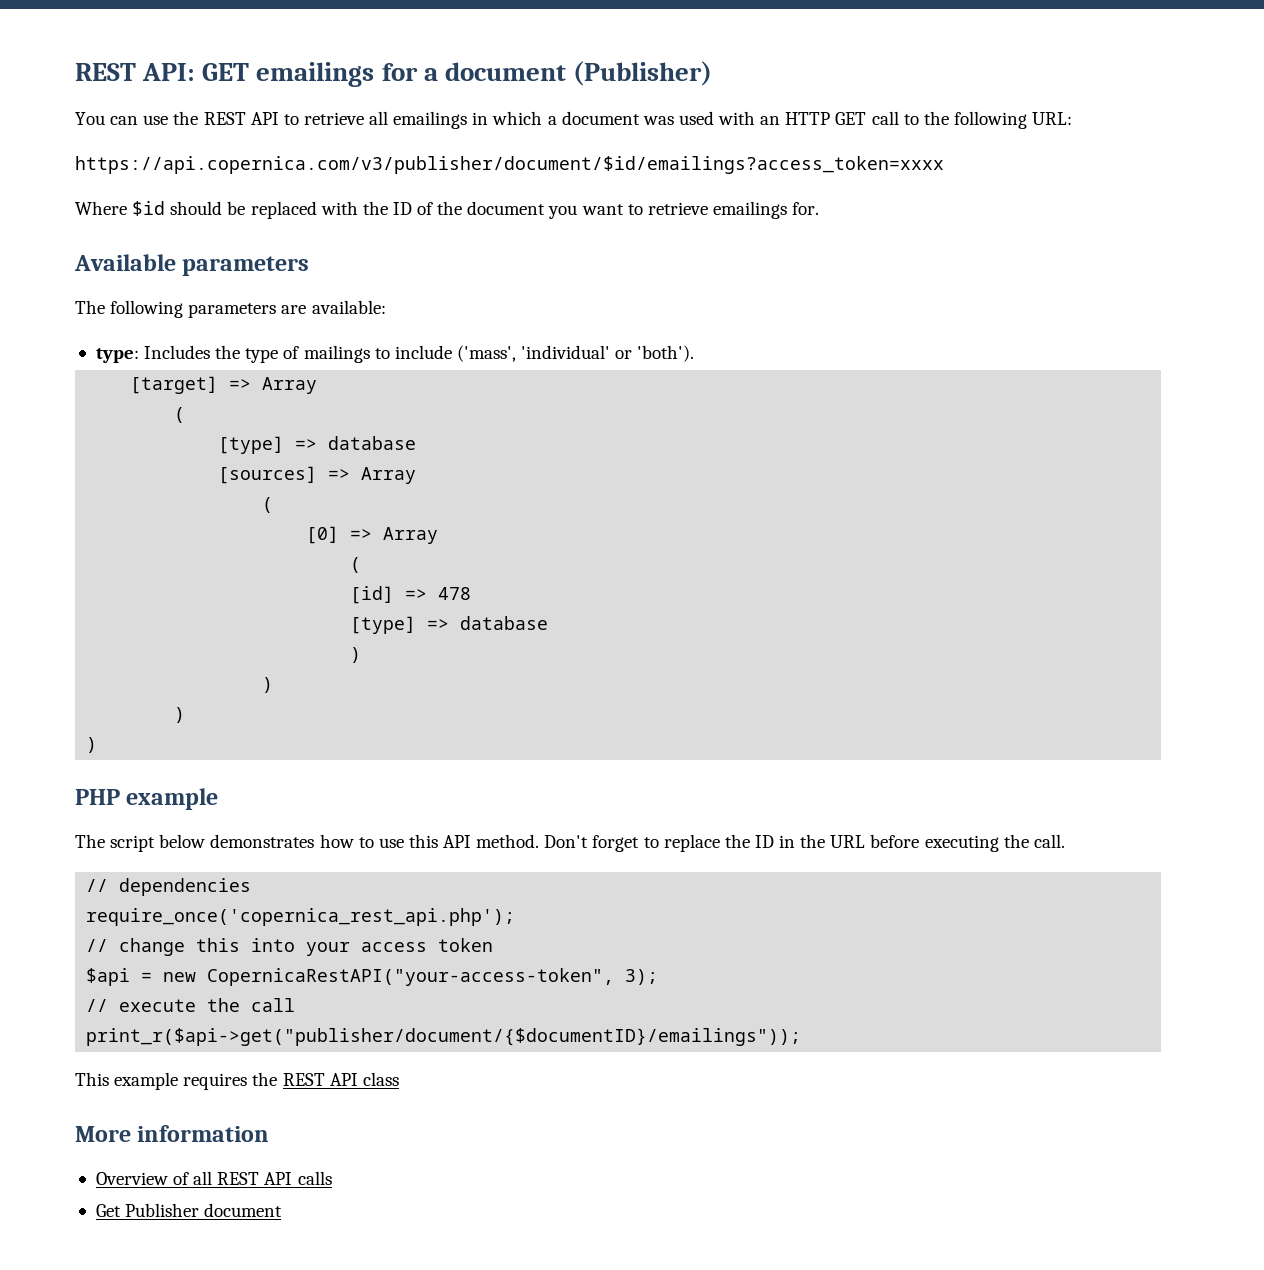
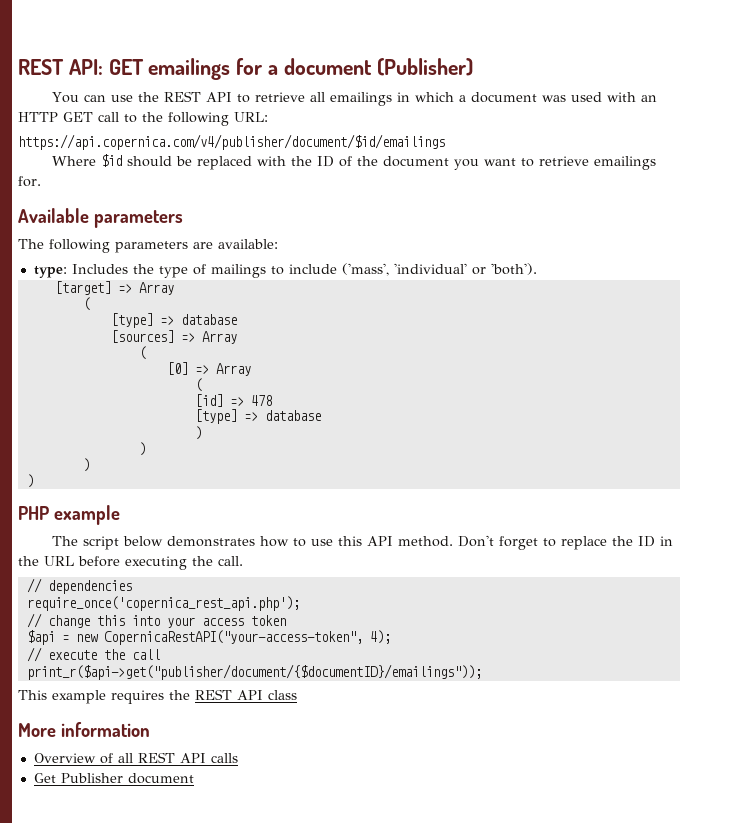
- https://api.copernica.com/v3/publisher/document/$id/emailings?access_token=xxxx
+ https://api.copernica.com/v4/publisher/document/$id/emailings
- $api = new CopernicaRestAPI("your-access-token", 3);
+ $api = new CopernicaRestAPI("your-access-token", 4);

